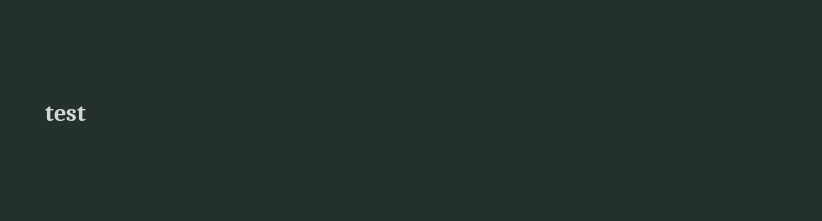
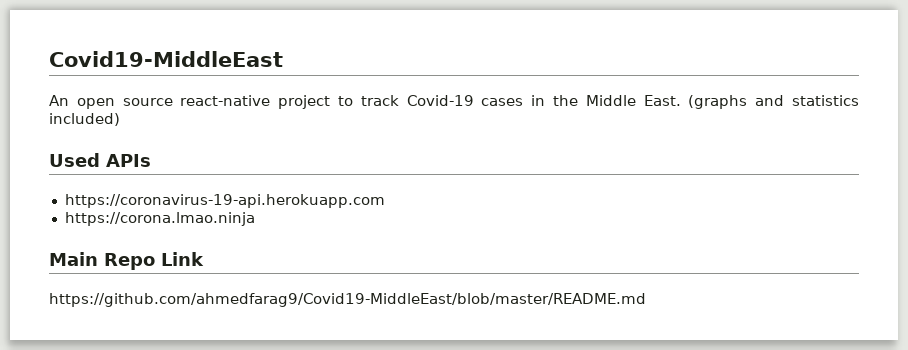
- test
+ Covid19-MiddleEast
+ An open source react-native project to track Covid-19 cases in the Middle East. (graphs and statistics included)
+ Used APIs
+ https://coronavirus-19-api.herokuapp.com
+ https://corona.lmao.ninja
+ Main Repo Link
+ https://github.com/ahmedfarag9/Covid19-MiddleEast/blob/master/README.md

